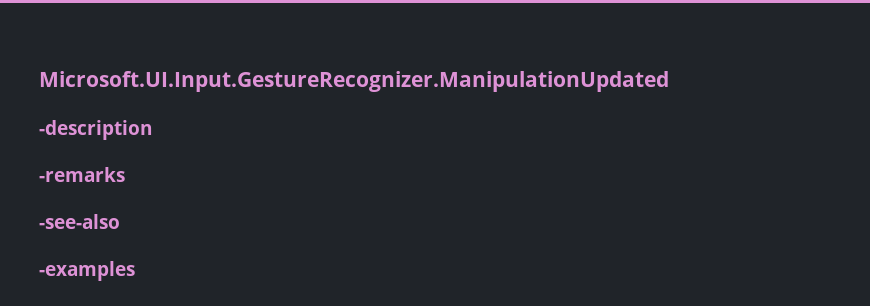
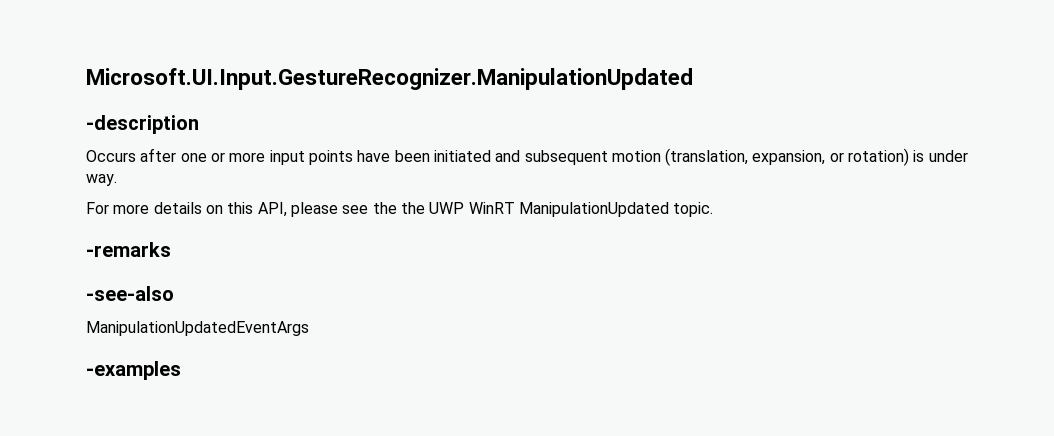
+ Occurs after one or more input points have been initiated and subsequent motion (translation, expansion, or rotation) is under way.
+ For more details on this API, please see the the UWP WinRT ManipulationUpdated topic.
+ ManipulationUpdatedEventArgs

